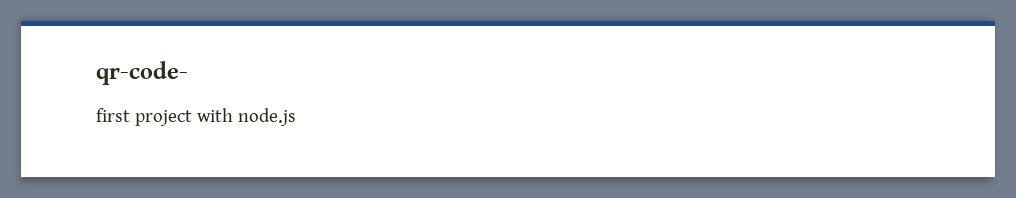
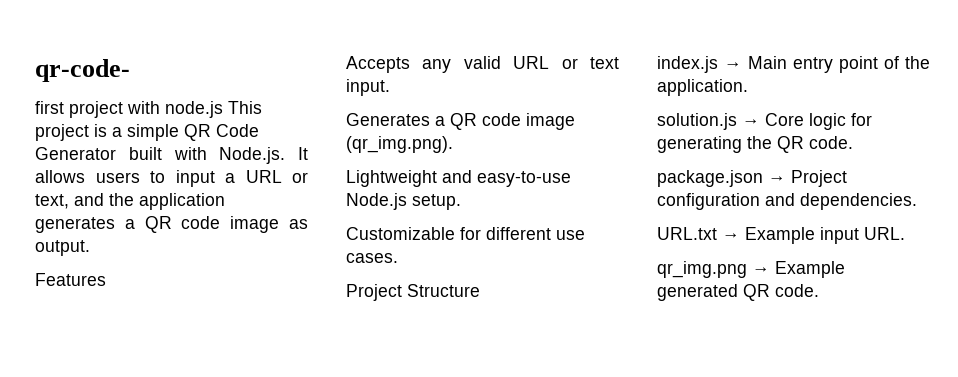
- first project with node.js
+ first project with node.js This project is a simple QR Code Generator built with Node.js. It allows users to input a URL or text, and the application generates a QR code image as output.
+ Features
+ Accepts any valid URL or text input.
+ Generates a QR code image (qr_img.png).
+ Lightweight and easy-to-use Node.js setup.
+ Customizable for different use cases.
+ Project Structure
+ index.js → Main entry point of the application.
+ solution.js → Core logic for generating the QR code.
+ package.json → Project configuration and dependencies.
+ URL.txt → Example input URL.
+ qr_img.png → Example generated QR code.

